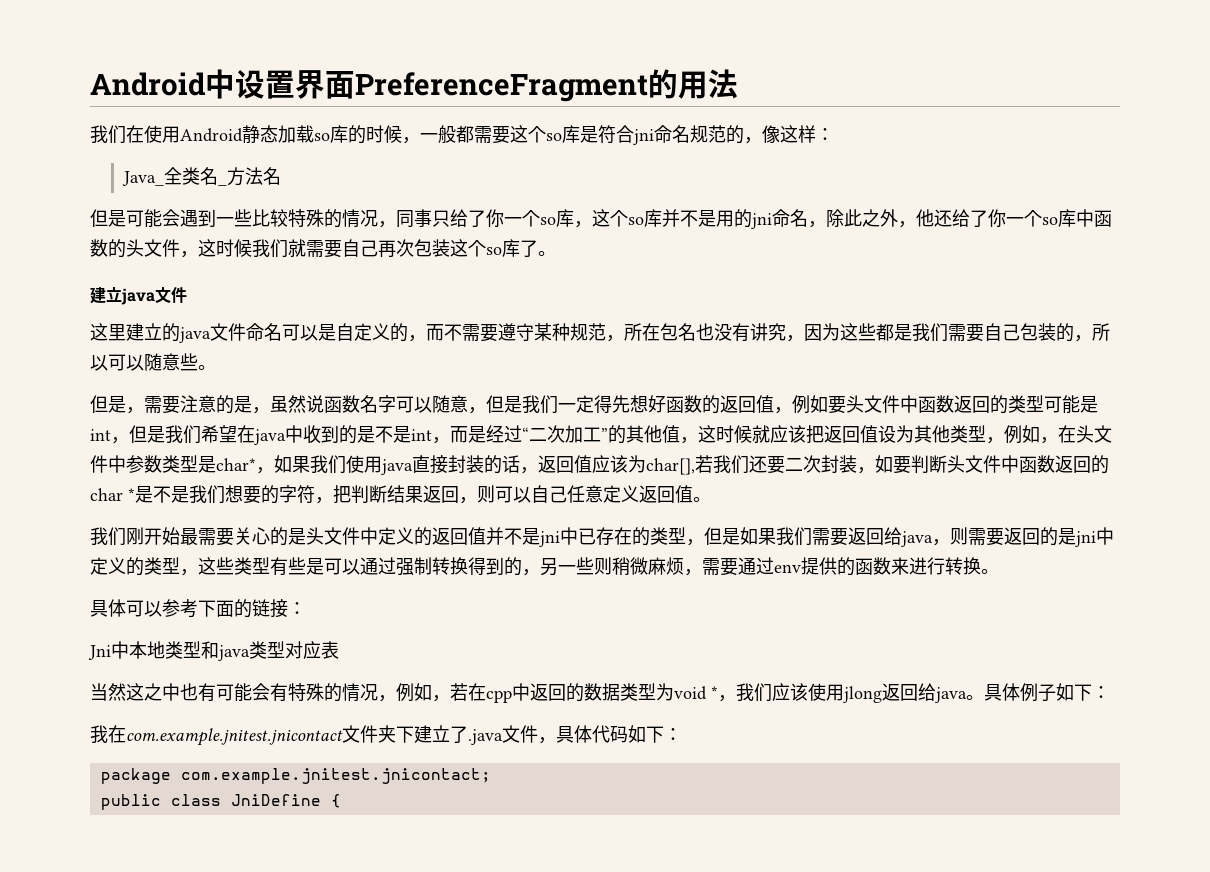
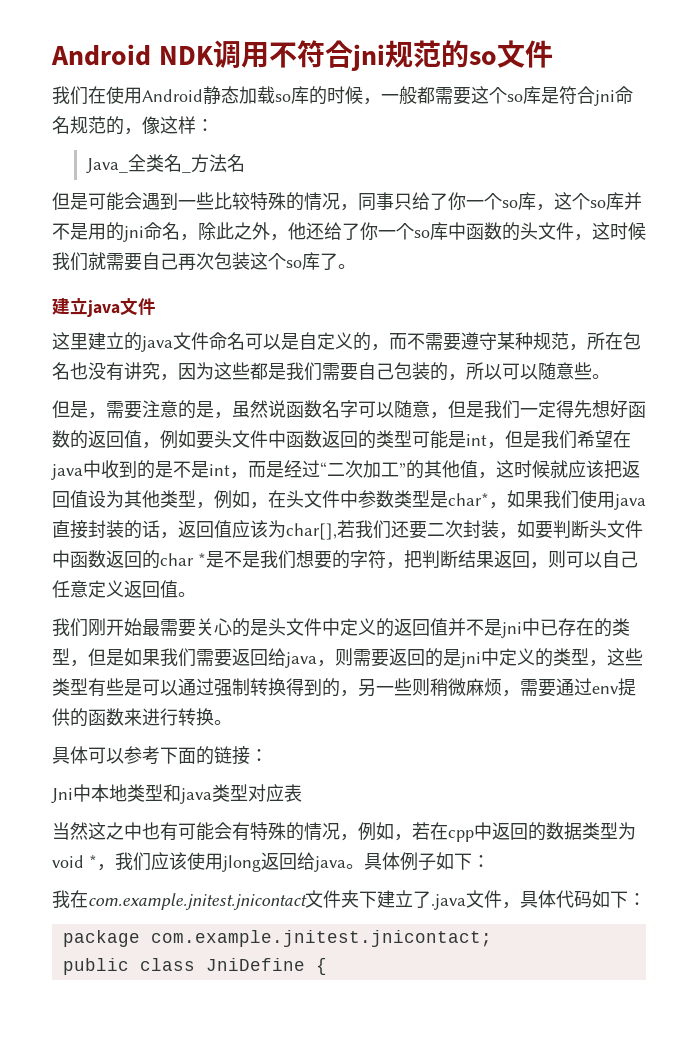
- Android中设置界面PreferenceFragment的用法
+ Android NDK调用不符合jni规范的so文件

